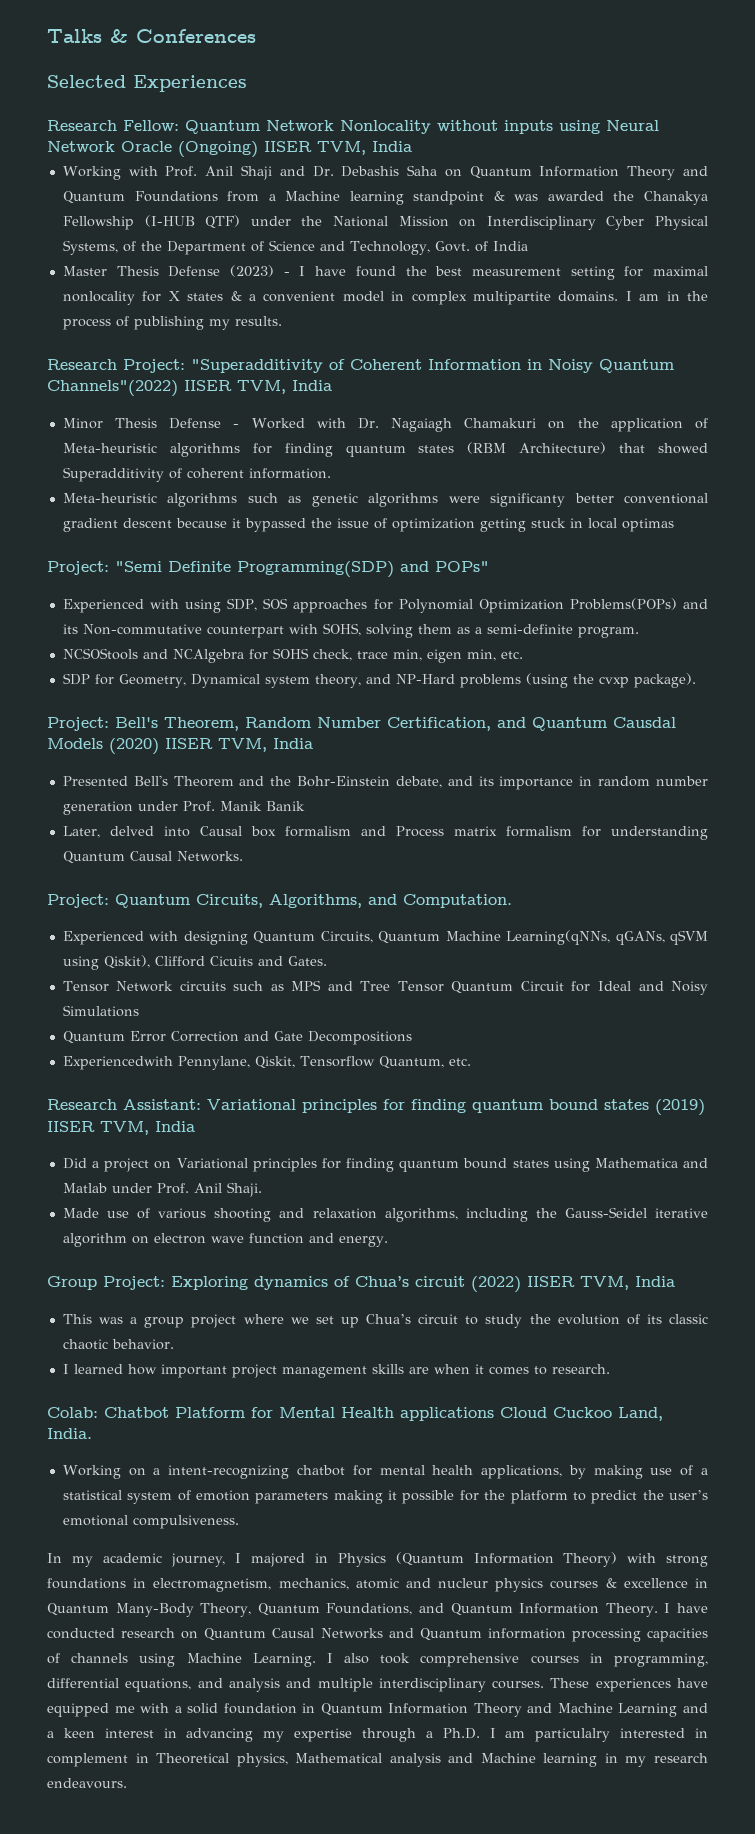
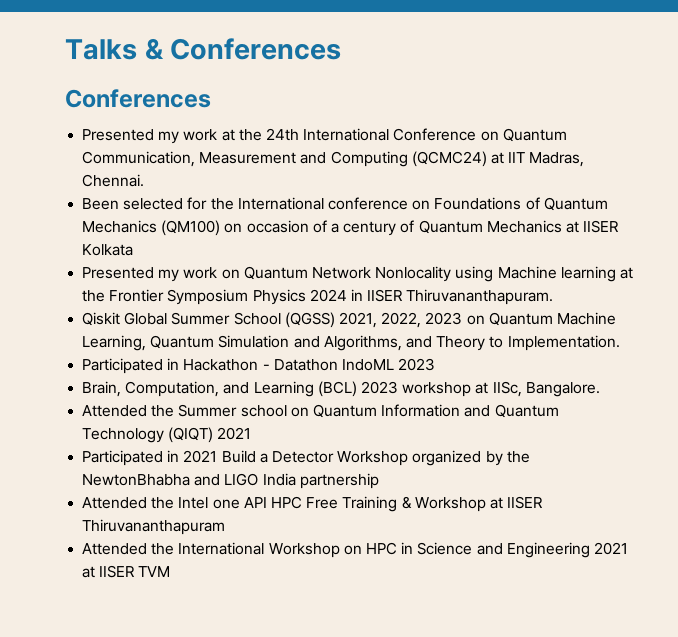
  Talks & Conferences
- Selected Experiences
- Research Fellow: Quantum Network Nonlocality without inputs using Neural Network Oracle (Ongoing) IISER TVM, India
- Working with Prof. Anil Shaji and Dr. Debashis Saha on Quantum Information Theory and Quantum Foundations from a Machine learning standpoint & was awarded the Chanakya Fellowship (I-HUB QTF) under the National Mission on Interdisciplinary Cyber Physical Systems, of the Department of Science and Technology, Govt. of India
- Master Thesis Defense (2023) - I have found the best measurement setting for maximal nonlocality for X states & a convenient model in complex multipartite domains. I am in the process of publishing my results.
- Research Project: "Superadditivity of Coherent Information in Noisy Quantum Channels"(2022) IISER TVM, India
- Minor Thesis Defense - Worked with Dr. Nagaiagh Chamakuri on the application of Meta-heuristic algorithms for finding quantum states (RBM Architecture) that showed Superadditivity of coherent information.
- Meta-heuristic algorithms such as genetic algorithms were significanty better conventional gradient descent because it bypassed the issue of optimization getting stuck in local optimas
- Project: "Semi Definite Programming(SDP) and POPs"
- Experienced with using SDP, SOS approaches for Polynomial Optimization Problems(POPs) and its Non-commutative counterpart with SOHS, solving them as a semi-definite program.
- NCSOStools and NCAlgebra for SOHS check, trace min, eigen min, etc.
- SDP for Geometry, Dynamical system theory, and NP-Hard problems (using the cvxp package).
- Project: Bell's Theorem, Random Number Certification, and Quantum Causdal Models (2020) IISER TVM, India
- Presented Bell's Theorem and the Bohr-Einstein debate, and its importance in random number generation under Prof. Manik Banik
- Later, delved into Causal box formalism and Process matrix formalism for understanding Quantum Causal Networks.
- Project: Quantum Circuits, Algorithms, and Computation.
- Experienced with designing Quantum Circuits, Quantum Machine Learning(qNNs, qGANs, qSVM using Qiskit), Clifford Cicuits and Gates.
- Tensor Network circuits such as MPS and Tree Tensor Quantum Circuit for Ideal and Noisy Simulations
- Quantum Error Correction and Gate Decompositions
- Experiencedwith Pennylane, Qiskit, Tensorflow Quantum, etc.
- Research Assistant: Variational principles for finding quantum bound states (2019) IISER TVM, India
- Did a project on Variational principles for finding quantum bound states using Mathematica and Matlab under Prof. Anil Shaji.
- Made use of various shooting and relaxation algorithms, including the Gauss-Seidel iterative algorithm on electron wave function and energy.
- Group Project: Exploring dynamics of Chua’s circuit (2022) IISER TVM, India
- This was a group project where we set up Chua’s circuit to study the evolution of its classic chaotic behavior.
- I learned how important project management skills are when it comes to research.
- Colab: Chatbot Platform for Mental Health applications Cloud Cuckoo Land, India.
- Working on a intent-recognizing chatbot for mental health applications, by making use of a statistical system of emotion parameters making it possible for the platform to predict the user’s emotional compulsiveness.
- In my academic journey, I majored in Physics (Quantum Information Theory) with strong foundations in electromagnetism, mechanics, atomic and nucleur physics courses & excellence in Quantum Many-Body Theory, Quantum Foundations, and Quantum Information Theory. I have conducted research on Quantum Causal Networks and Quantum information processing capacities of channels using Machine Learning. I also took comprehensive courses in programming, differential equations, and analysis and multiple interdisciplinary courses. These experiences have equipped me with a solid foundation in Quantum Information Theory and Machine Learning and a keen interest in advancing my expertise through a Ph.D. I am particulalry interested in complement in Theoretical physics, Mathematical analysis and Machine learning in my research endeavours.
+ Conferences
+ Presented my work at the 24th International Conference on Quantum Communication, Measurement and Computing (QCMC24) at IIT Madras, Chennai.
+ Been selected for the International conference on Foundations of Quantum Mechanics (QM100) on occasion of a century of Quantum Mechanics at IISER Kolkata
+ Presented my work on Quantum Network Nonlocality using Machine learning at the Frontier Symposium Physics 2024 in IISER Thiruvananthapuram.
+ Qiskit Global Summer School (QGSS) 2021, 2022, 2023 on Quantum Machine Learning, Quantum Simulation and Algorithms, and Theory to Implementation.
+ Participated in Hackathon - Datathon IndoML 2023
+ Brain, Computation, and Learning (BCL) 2023 workshop at IISc, Bangalore.
+ Attended the Summer school on Quantum Information and Quantum Technology (QIQT) 2021
+ Participated in 2021 Build a Detector Workshop organized by the NewtonBhabha and LIGO India partnership
+ Attended the Intel one API HPC Free Training & Workshop at IISER Thiruvananthapuram
+ Attended the International Workshop on HPC in Science and Engineering 2021 at IISER TVM

